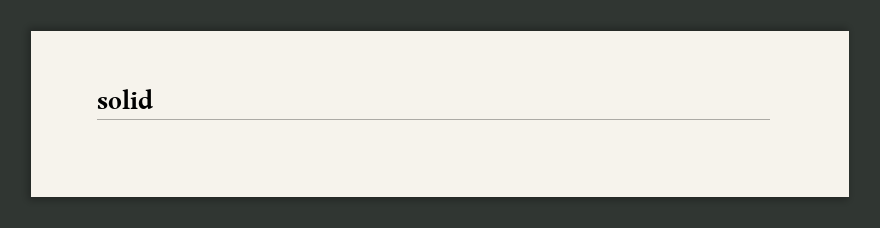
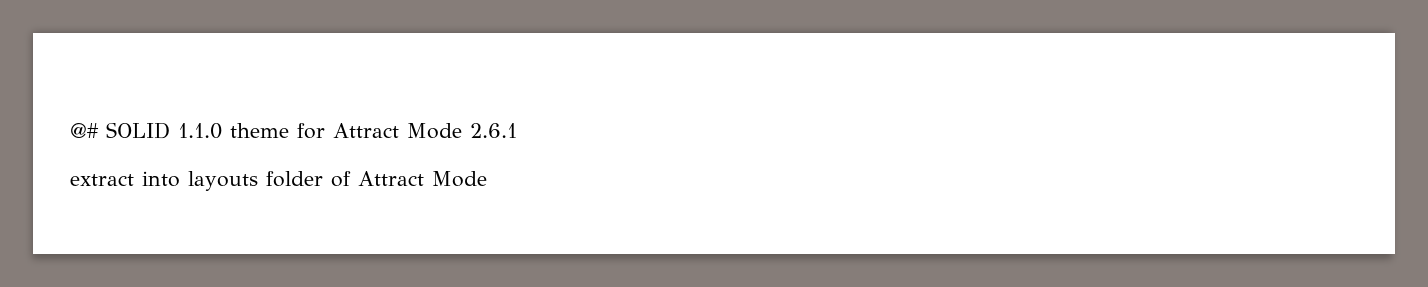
- solid
+ @# SOLID 1.1.0 theme for Attract Mode 2.6.1
+ extract into layouts folder of Attract Mode

